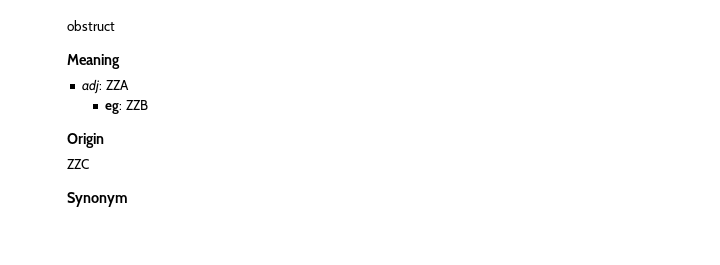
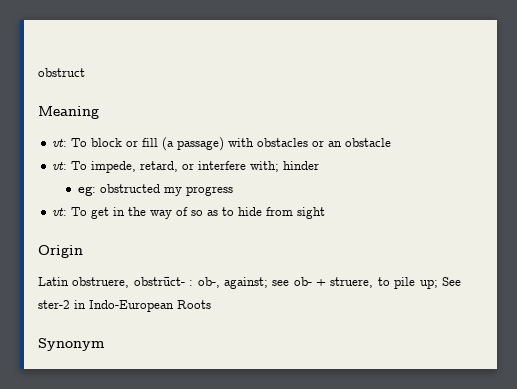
- adj: ZZA
- eg: ZZB
+ vt: To block or fill (a passage) with obstacles or an obstacle
+ vt: To impede, retard, or interfere with; hinder
+ eg: obstructed my progress
+ vt: To get in the way of so as to hide from sight
  Origin
- ZZC
+ Latin obstruere, obstrūct- : ob-, against; see ob- + struere, to pile up; See ster-2 in Indo-European Roots

